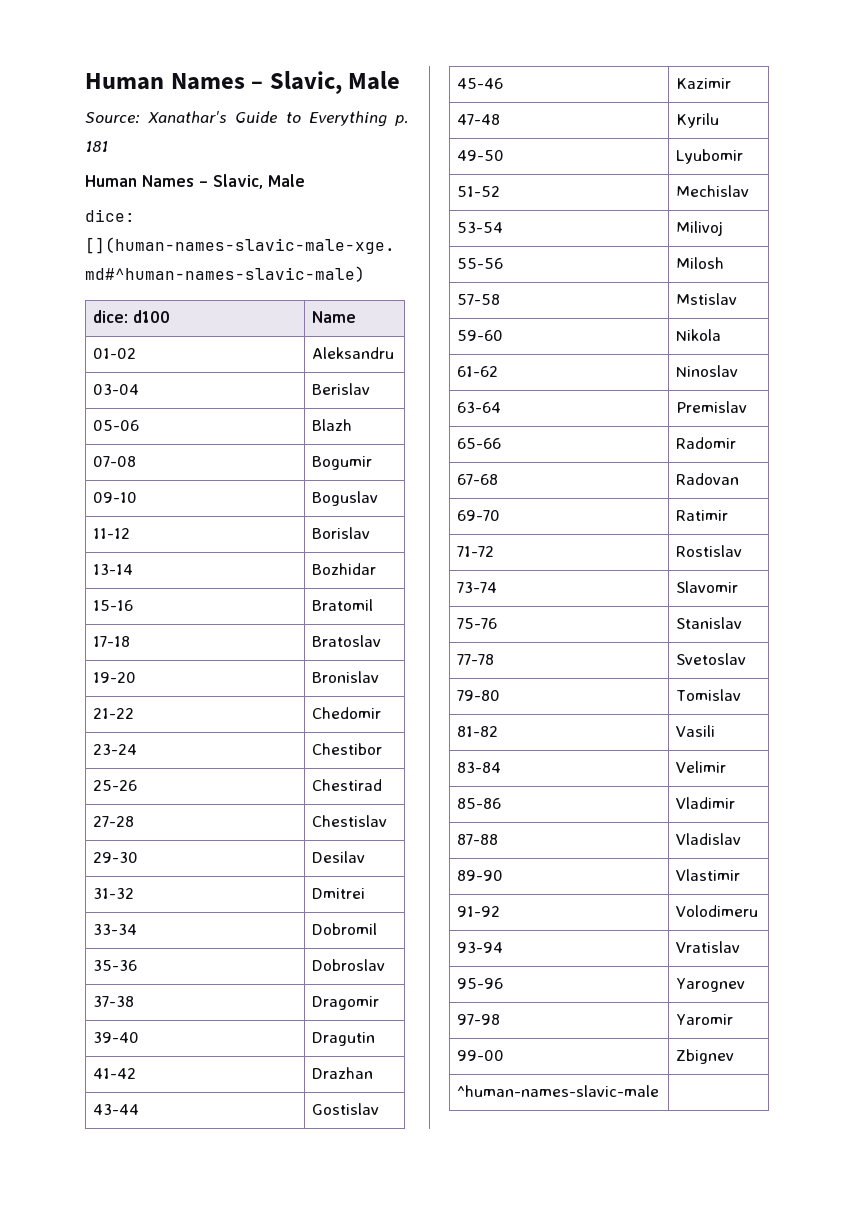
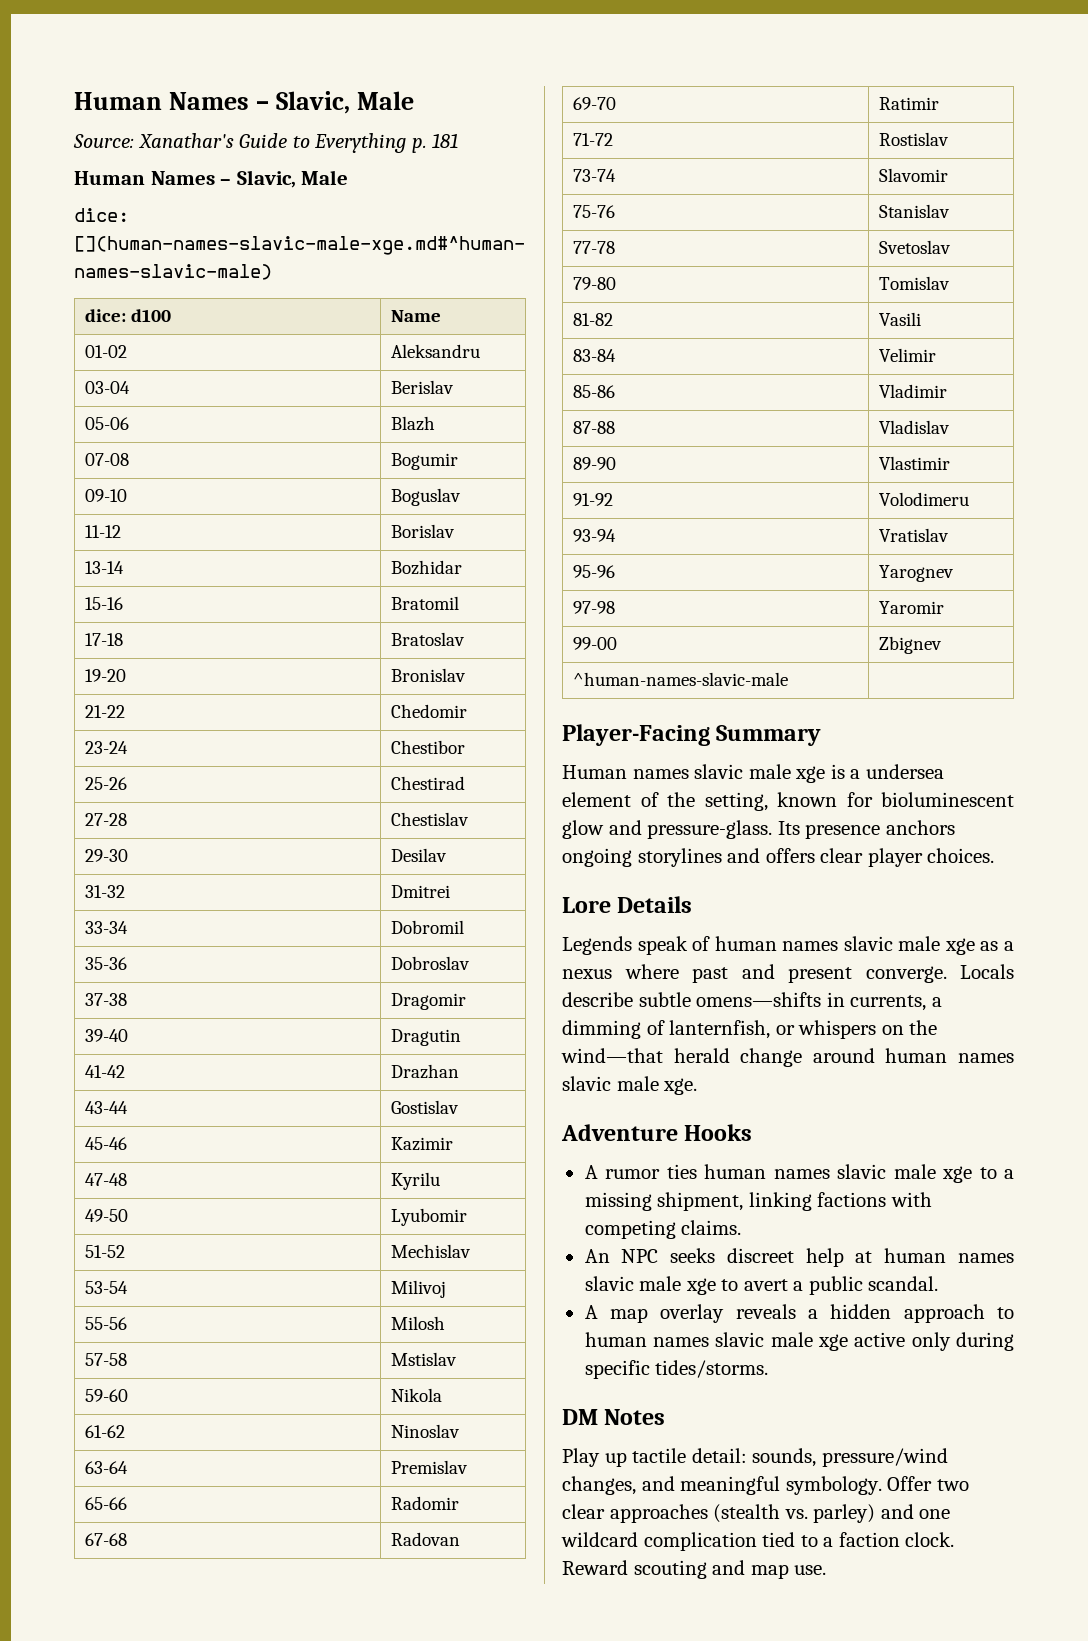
+ Player-Facing Summary
+ Human names slavic male xge is a undersea element of the setting, known for bioluminescent glow and pressure-glass. Its presence anchors ongoing storylines and offers clear player choices.
+ Lore Details
+ Legends speak of human names slavic male xge as a nexus where past and present converge. Locals describe subtle omens—shifts in currents, a dimming of lanternfish, or whispers on the wind—that herald change around human names slavic male xge.
+ Adventure Hooks
+ A rumor ties human names slavic male xge to a missing shipment, linking factions with competing claims.
+ An NPC seeks discreet help at human names slavic male xge to avert a public scandal.
+ A map overlay reveals a hidden approach to human names slavic male xge active only during specific tides/storms.
+ DM Notes
+ Play up tactile detail: sounds, pressure/wind changes, and meaningful symbology. Offer two clear approaches (stealth vs. parley) and one wildcard complication tied to a faction clock. Reward scouting and map use.

